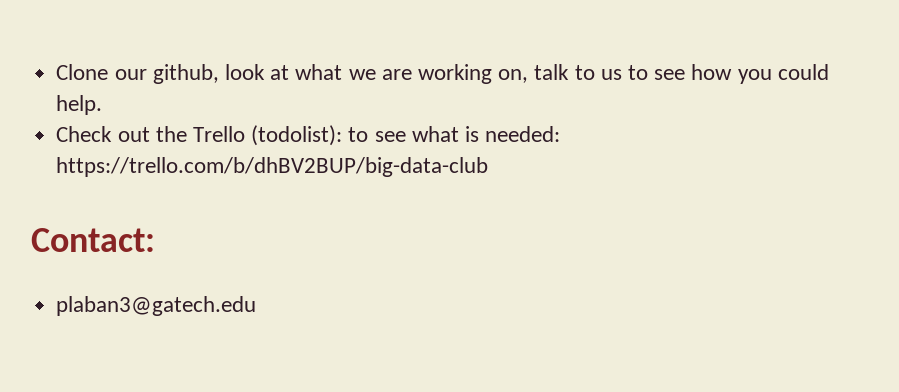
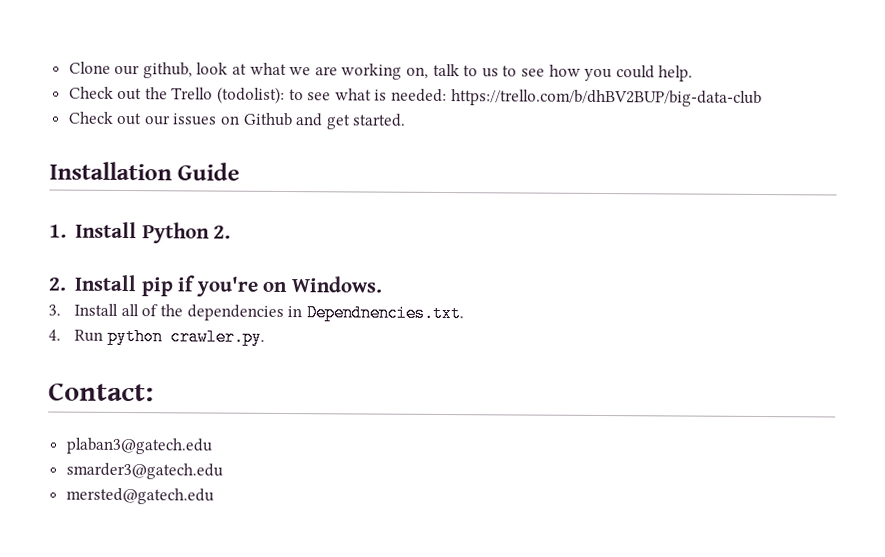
+ Check out our issues on Github and get started.
+ Installation Guide
+ 1. Install Python 2.
+ 2. Install pip if you're on Windows.
+ 3. Install all of the dependencies in Dependnencies.txt.
+ 4. Run python crawler.py.
+ smarder3@gatech.edu
+ mersted@gatech.edu

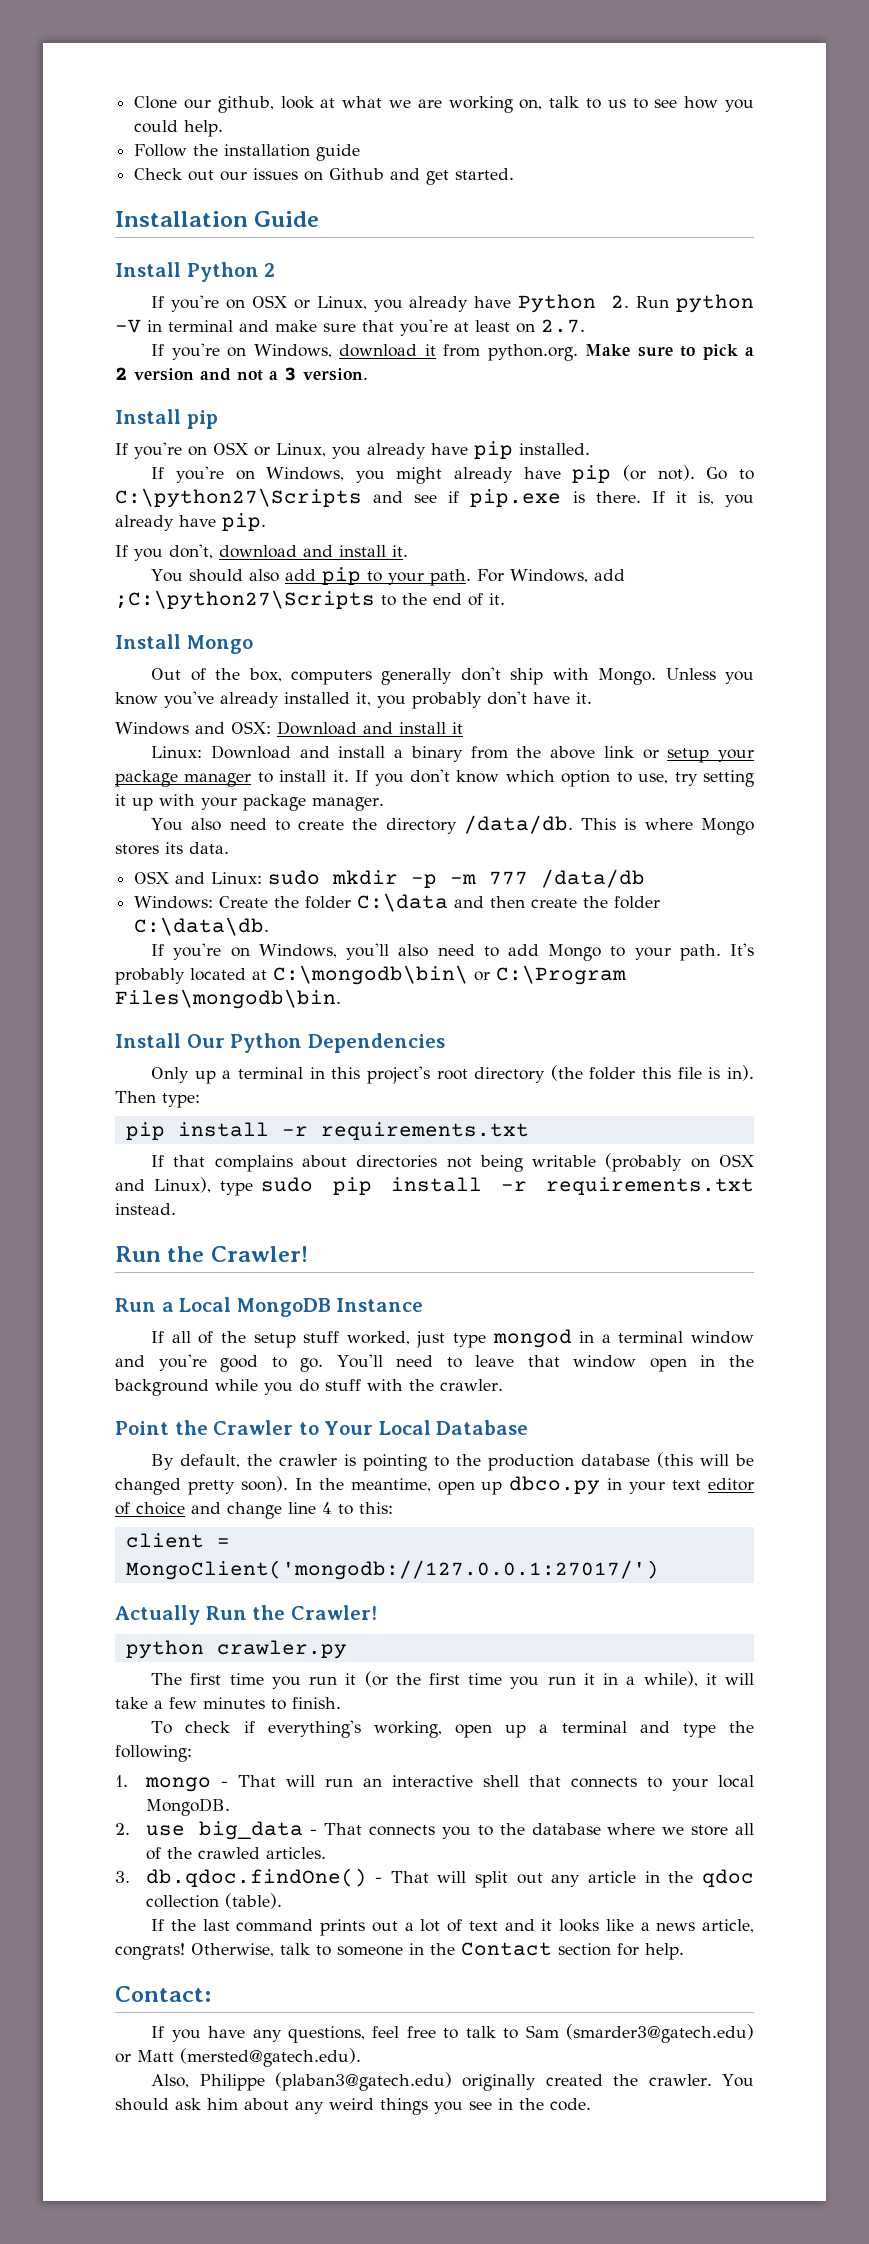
- Check out the Trello (todolist): to see what is needed: https://trello.com/b/dhBV2BUP/big-data-club
+ Follow the installation guide
- 1. Install Python 2.
- 2. Install pip if you're on Windows.
- 3. Install all of the dependencies in Dependnencies.txt.
- 4. Run python crawler.py.
+ Install Python 2
+ If you're on OSX or Linux, you already have Python 2. Run python -V in terminal and make sure that you're at least on 2.7.
+ If you're on Windows, download it from python.org. Make sure to pick a 2 version and not a 3 version.
+ Install pip
+ If you're on OSX or Linux, you already have pip installed.
+ If you're on Windows, you might already have pip (or not). Go to C:\python27\Scripts and see if pip.exe is there. If it is, you already have pip.
+ If you don't, download and install it.
+ You should also add pip to your path. For Windows, add ;C:\python27\Scripts to the end of it.
+ Install Mongo
+ Out of the box, computers generally don't ship with Mongo. Unless you know you've already installed it, you probably don't have it.
+ Windows and OSX: Download and install it
+ Linux: Download and install a binary from the above link or setup your package manager to install it. If you don't know which option to use, try setting it up with your package manager.
+ You also need to create the directory /data/db. This is where Mongo stores its data.
+ OSX and Linux: sudo mkdir -p -m 777 /data/db
+ Windows: Create the folder C:\data and then create the folder C:\data\db.
+ If you're on Windows, you'll also need to add Mongo to your path. It's probably located at C:\mongodb\bin\ or C:\Program Files\mongodb\bin.
+ Install Our Python Dependencies
+ Only up a terminal in this project's root directory (the folder this file is in). Then type:
+ pip install -r requirements.txt
+ If that complains about directories not being writable (probably on OSX and Linux), type sudo pip install -r requirements.txt instead.
+ Run the Crawler!
+ Run a Local MongoDB Instance
+ If all of the setup stuff worked, just type mongod in a terminal window and you're good to go. You'll need to leave that window open in the background while you do stuff with the crawler.
+ Point the Crawler to Your Local Database
+ By default, the crawler is pointing to the production database (this will be changed pretty soon). In the meantime, open up dbco.py in your text editor of choice and change line 4 to this:
+ client = MongoClient('mongodb://127.0.0.1:27017/')
+ Actually Run the Crawler!
+ python crawler.py
+ The first time you run it (or the first time you run it in a while), it will take a few minutes to finish.
+ To check if everything's working, open up a terminal and type the following:
+ 1. mongo - That will run an interactive shell that connects to your local MongoDB.
+ 2. use big_data - That connects you to the database where we store all of the crawled articles.
+ 3. db.qdoc.findOne() - That will split out any article in the qdoc collection (table).
+ If the last command prints out a lot of text and it looks like a news article, congrats! Otherwise, talk to someone in the Contact section for help.
  Contact:
- plaban3@gatech.edu
- smarder3@gatech.edu
- mersted@gatech.edu
+ If you have any questions, feel free to talk to Sam (smarder3@gatech.edu) or Matt (mersted@gatech.edu).
+ Also, Philippe (plaban3@gatech.edu) originally created the crawler. You should ask him about any weird things you see in the code.

